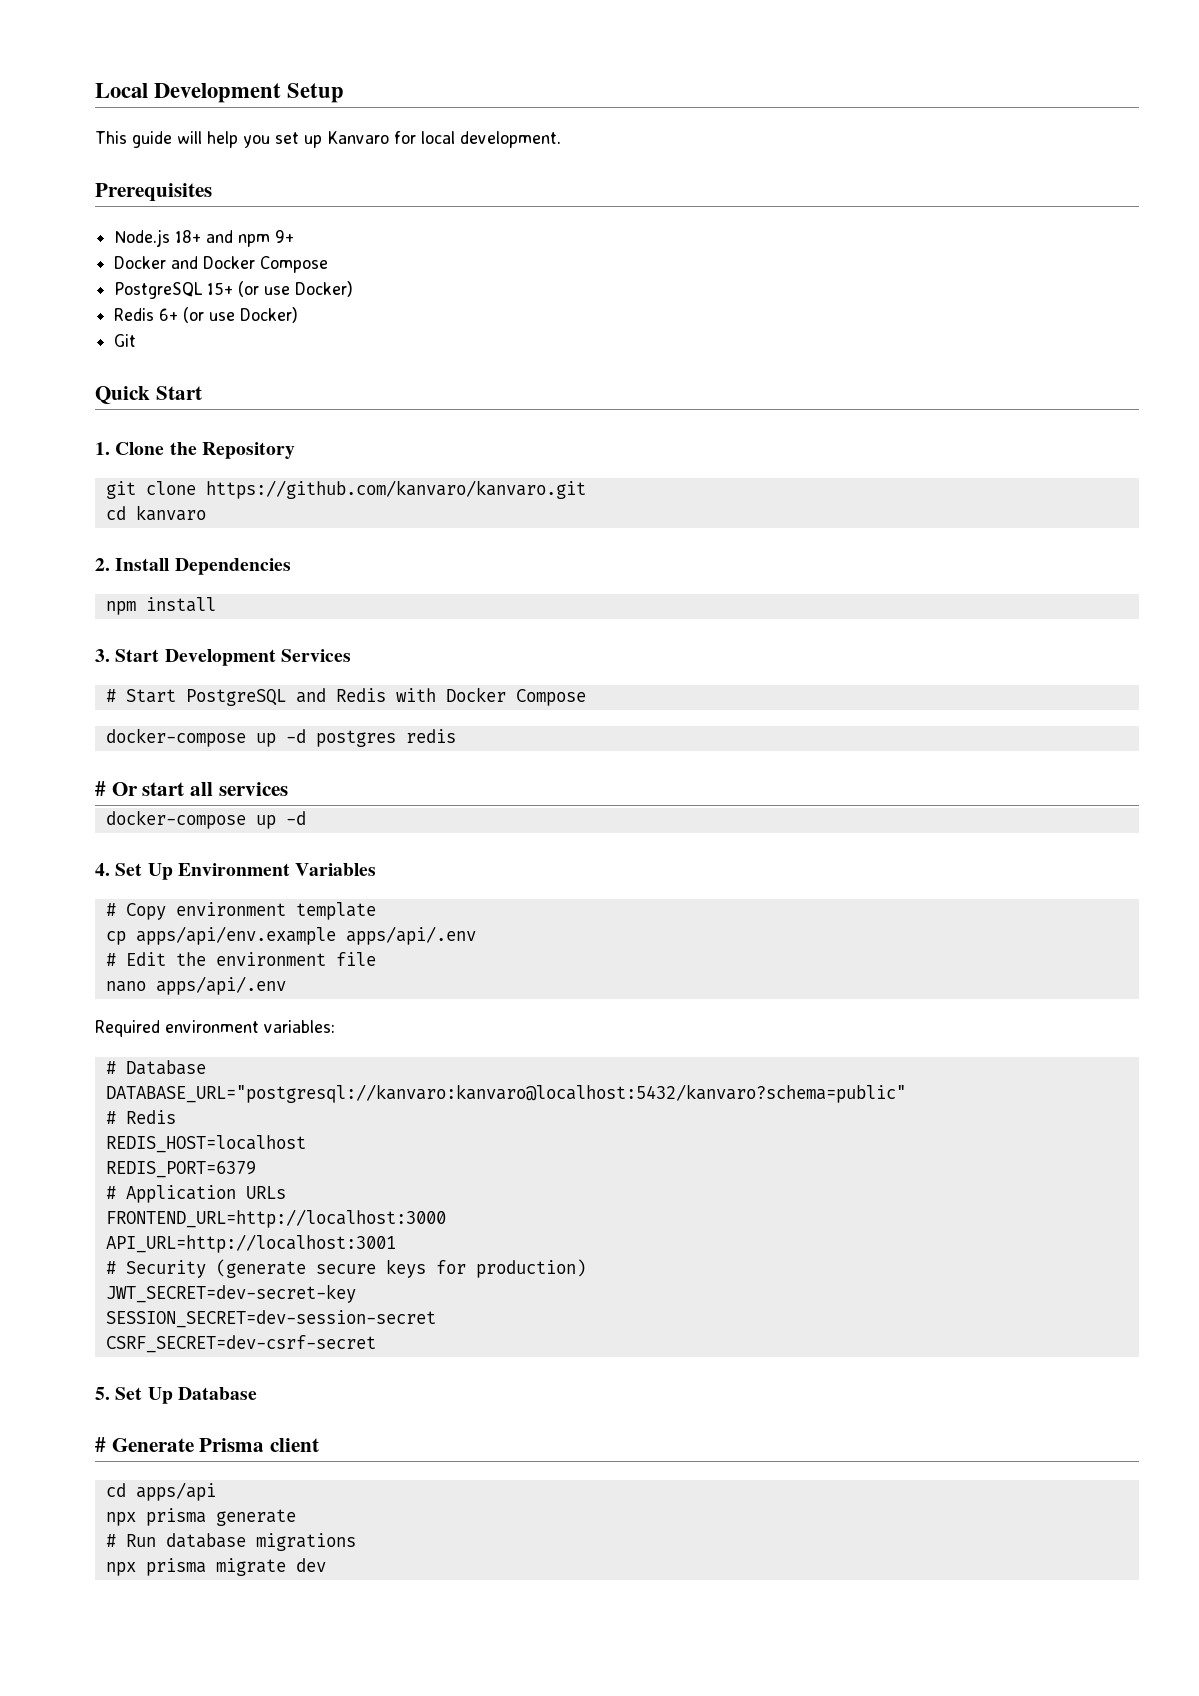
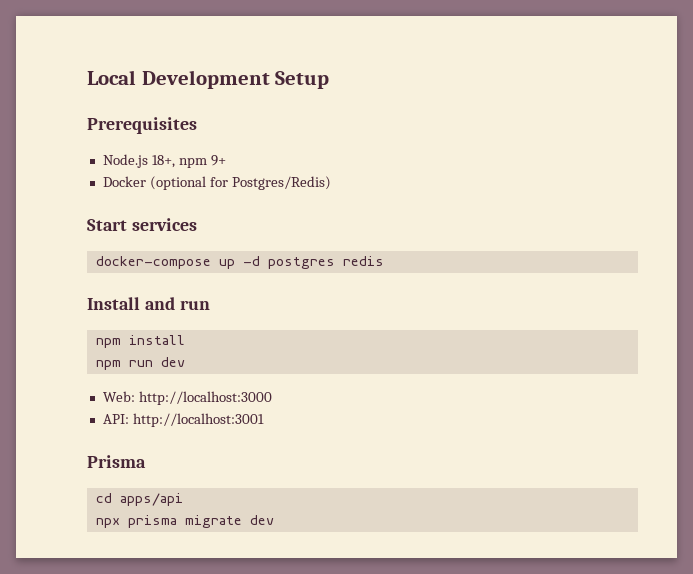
- This guide will help you set up Kanvaro for local development.
- Node.js 18+ and npm 9+
+ Node.js 18+, npm 9+
- Docker and Docker Compose
- PostgreSQL 15+ (or use Docker)
- Redis 6+ (or use Docker)
- Git
- Quick Start
- 1. Clone the Repository
- git clone https://github.com/kanvaro/kanvaro.git
- cd kanvaro
- 2. Install Dependencies
- npm install
- 3. Start Development Services
- # Start PostgreSQL and Redis with Docker Compose
+ Docker (optional for Postgres/Redis)
+ Start services
- # Or start all services
- docker-compose up -d
- 4. Set Up Environment Variables
- # Copy environment template
- cp apps/api/env.example apps/api/.env
- # Edit the environment file
- nano apps/api/.env
- Required environment variables:
- # Database
- DATABASE_URL="postgresql://kanvaro:kanvaro@localhost:5432/kanvaro?schema=public"
- # Redis
- REDIS_HOST=localhost
- REDIS_PORT=6379
- # Application URLs
- FRONTEND_URL=http://localhost:3000
- API_URL=http://localhost:3001
- # Security (generate secure keys for production)
- JWT_SECRET=dev-secret-key
- SESSION_SECRET=dev-session-secret
- CSRF_SECRET=dev-csrf-secret
- 5. Set Up Database
- # Generate Prisma client
+ Install and run
+ npm install
+ npm run dev
+ Web: http://localhost:3000
+ API: http://localhost:3001
+ Prisma
- npx prisma generate
- # Run database migrations

